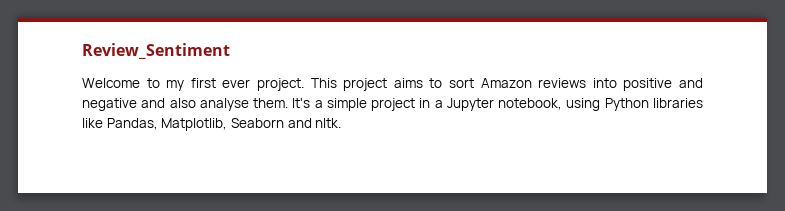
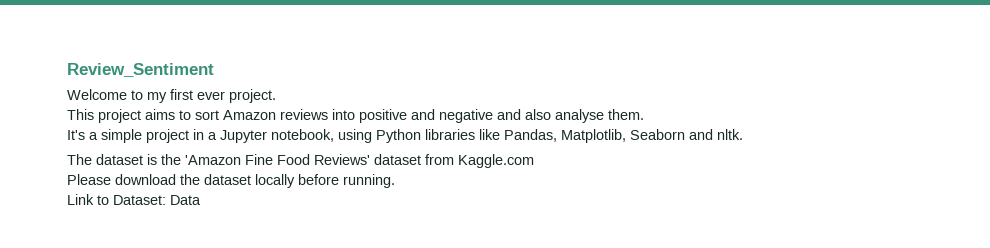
- Welcome to my first ever project. This project aims to sort Amazon reviews into positive and negative and also analyse them. It's a simple project in a Jupyter notebook, using Python libraries like Pandas, Matplotlib, Seaborn and nltk.
+ Welcome to my first ever project.
+ This project aims to sort Amazon reviews into positive and negative and also analyse them.
+ It's a simple project in a Jupyter notebook, using Python libraries like Pandas, Matplotlib, Seaborn and nltk.
+ The dataset is the 'Amazon Fine Food Reviews' dataset from Kaggle.com
+ Please download the dataset locally before running.
+ Link to Dataset: Data

